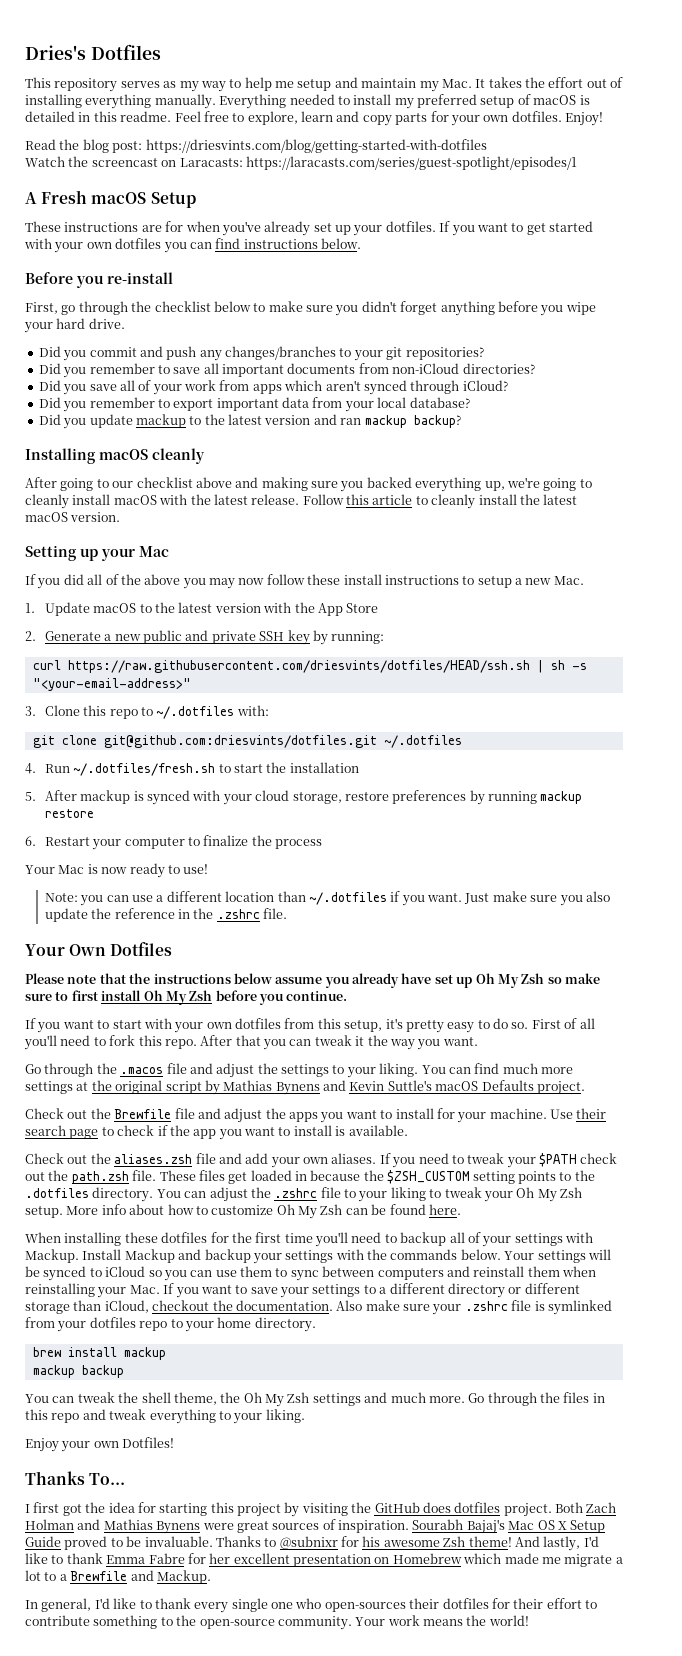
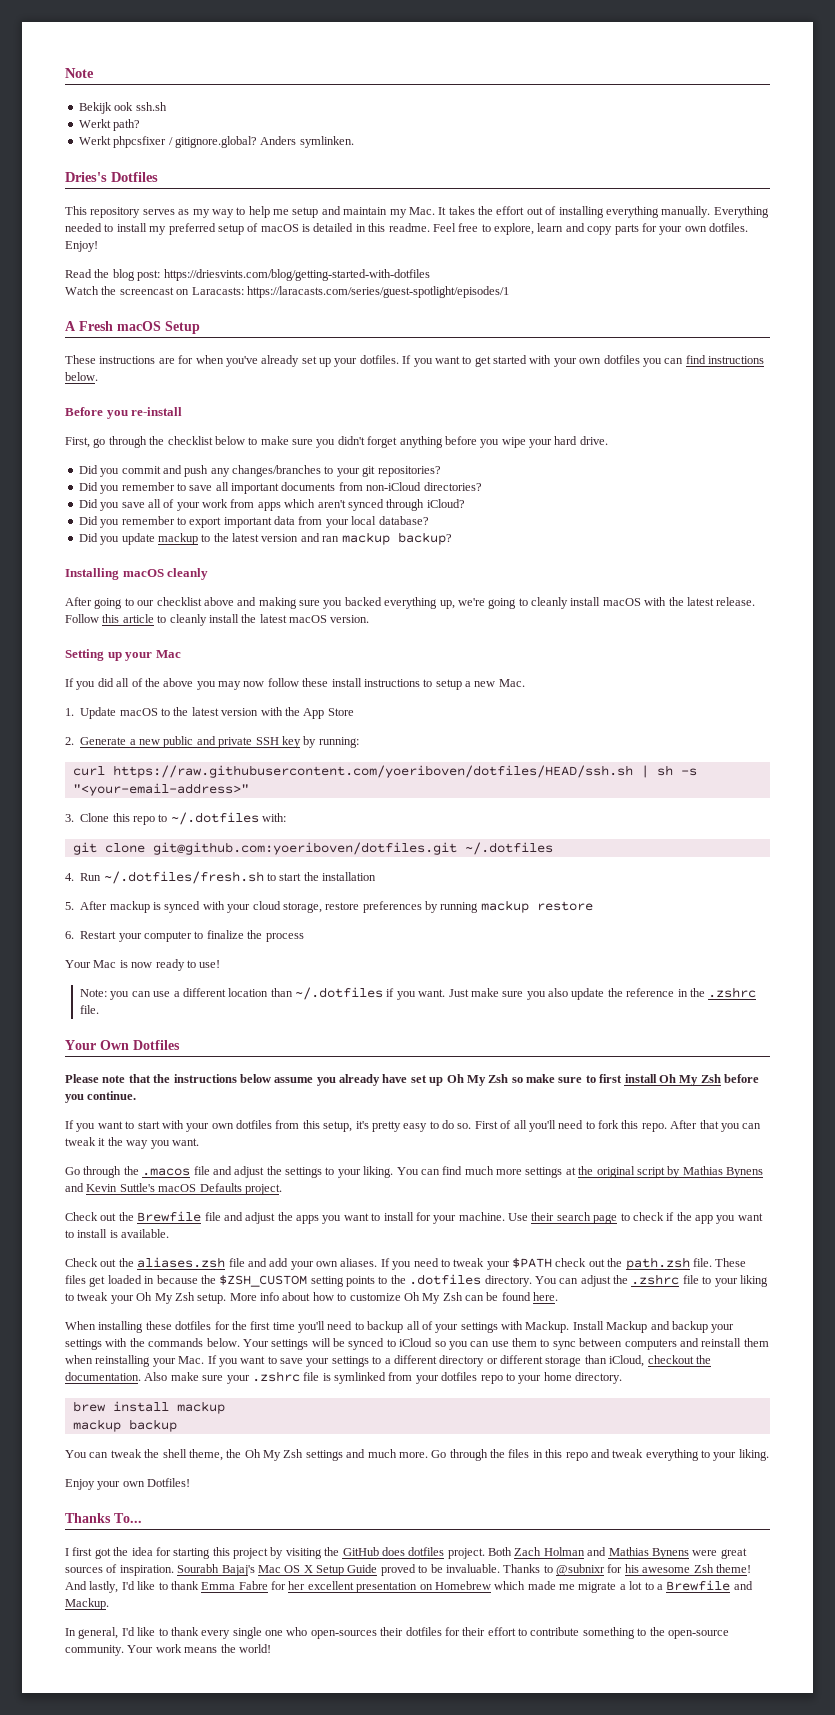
+ Note
+ Bekijk ook ssh.sh
+ Werkt path?
+ Werkt phpcsfixer / gitignore.global? Anders symlinken.
- curl https://raw.githubusercontent.com/driesvints/dotfiles/HEAD/ssh.sh | sh -s "<your-email-address>"
+ curl https://raw.githubusercontent.com/yoeriboven/dotfiles/HEAD/ssh.sh | sh -s "<your-email-address>"
- git clone git@github.com:driesvints/dotfiles.git ~/.dotfiles
+ git clone git@github.com:yoeriboven/dotfiles.git ~/.dotfiles

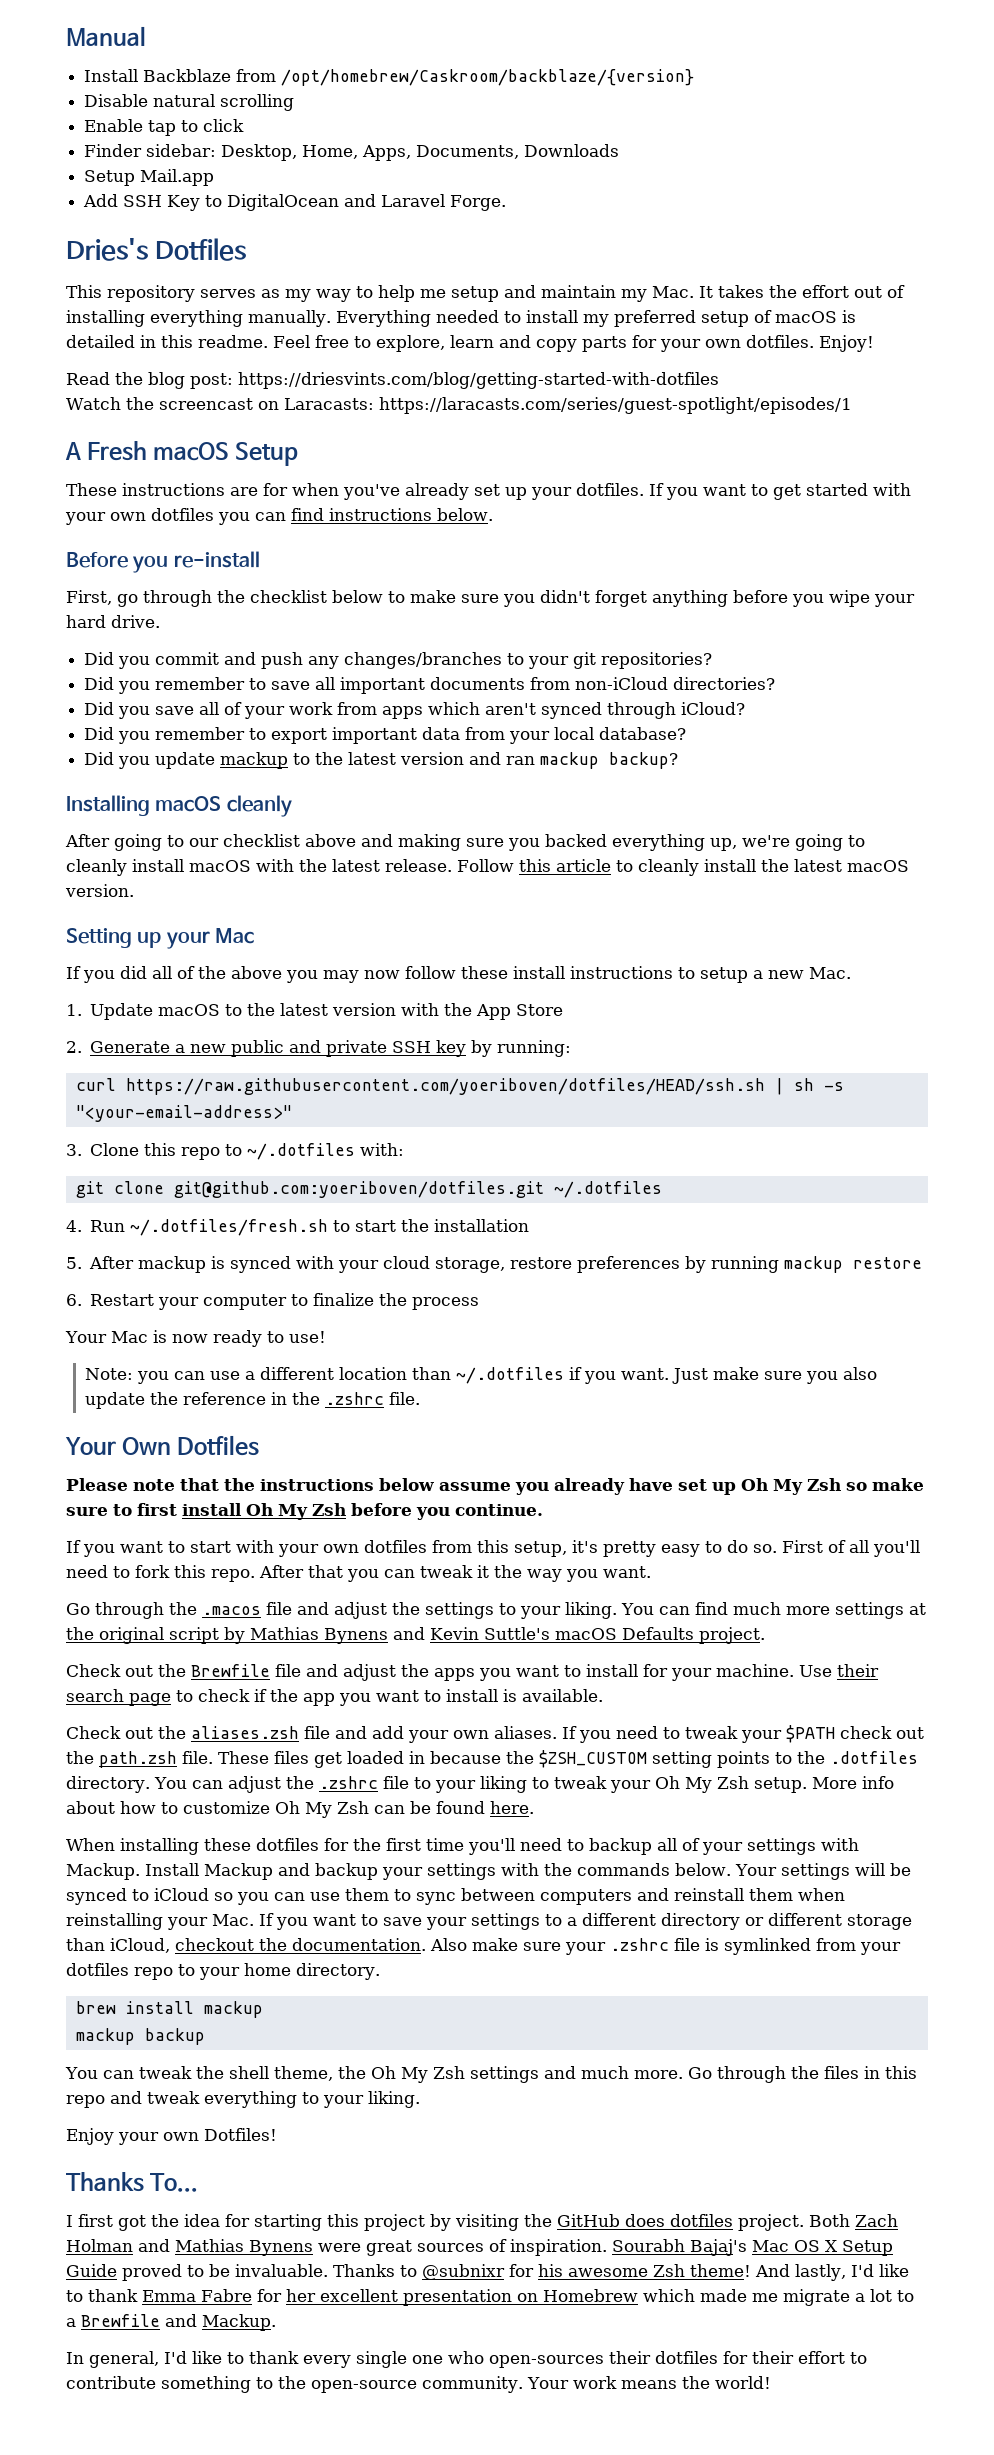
- Note
- Bekijk ook ssh.sh
- Werkt path?
- Werkt phpcsfixer / gitignore.global? Anders symlinken.
+ Manual
+ Install Backblaze from /opt/homebrew/Caskroom/backblaze/{version}
+ Disable natural scrolling
+ Enable tap to click
+ Finder sidebar: Desktop, Home, Apps, Documents, Downloads
+ Setup Mail.app
+ Add SSH Key to DigitalOcean and Laravel Forge.

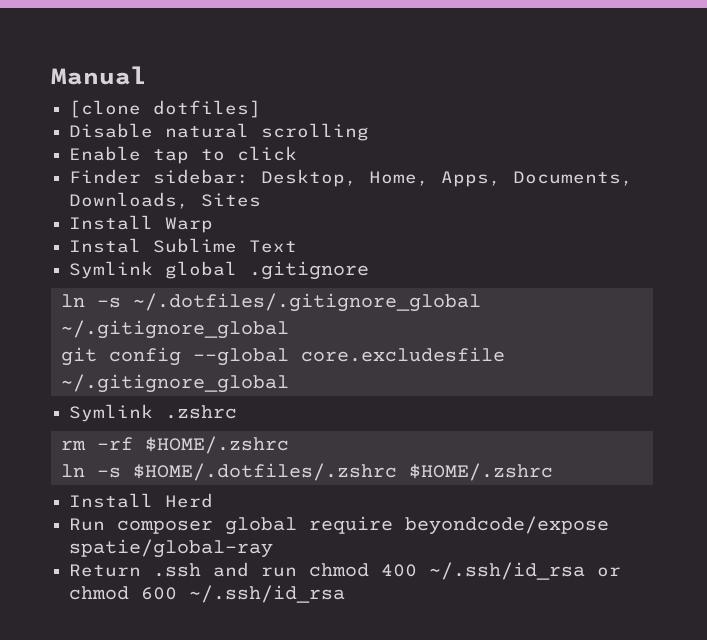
- Install Backblaze from /opt/homebrew/Caskroom/backblaze/{version}
+ [clone dotfiles]
- Finder sidebar: Desktop, Home, Apps, Documents, Downloads
- Setup Mail.app
- Add SSH Key to DigitalOcean and Laravel Forge.
- Dries's Dotfiles
- This repository serves as my way to help me setup and maintain my Mac. It takes the effort out of installing everything manually. Everything needed to install my preferred setup of macOS is detailed in this readme. Feel free to explore, learn and copy parts for your own dotfiles. Enjoy!
- Read the blog post: https://driesvints.com/blog/getting-started-with-dotfiles
- Watch the screencast on Laracasts: https://laracasts.com/series/guest-spotlight/episodes/1
- A Fresh macOS Setup
- These instructions are for when you've already set up your dotfiles. If you want to get started with your own dotfiles you can find instructions below.
- Before you re-install
- First, go through the checklist below to make sure you didn't forget anything before you wipe your hard drive.
- Did you commit and push any changes/branches to your git repositories?
- Did you remember to save all important documents from non-iCloud directories?
- Did you save all of your work from apps which aren't synced through iCloud?
- Did you remember to export important data from your local database?
- Did you update mackup to the latest version and ran mackup backup?
- Installing macOS cleanly
- After going to our checklist above and making sure you backed everything up, we're going to cleanly install macOS with the latest release. Follow this article to cleanly install the latest macOS version.
- Setting up your Mac
- If you did all of the above you may now follow these install instructions to setup a new Mac.
- 1. Update macOS to the latest version with the App Store
- 2. Generate a new public and private SSH key by running:
- curl https://raw.githubusercontent.com/yoeriboven/dotfiles/HEAD/ssh.sh | sh -s "<your-email-address>"
- 3. Clone this repo to ~/.dotfiles with:
- git clone git@github.com:yoeriboven/dotfiles.git ~/.dotfiles
- 4. Run ~/.dotfiles/fresh.sh to start the installation
- 5. After mackup is synced with your cloud storage, restore preferences by running mackup restore
- 6. Restart your computer to finalize the process
- Your Mac is now ready to use!
- Note: you can use a different location than ~/.dotfiles if you want. Just make sure you also update the reference in the .zshrc file.
- Your Own Dotfiles
- Please note that the instructions below assume you already have set up Oh My Zsh so make sure to first install Oh My Zsh before you continue.
- If you want to start with your own dotfiles from this setup, it's pretty easy to do so. First of all you'll need to fork this repo. After that you can tweak it the way you want.
- Go through the .macos file and adjust the settings to your liking. You can find much more settings at the original script by Mathias Bynens and Kevin Suttle's macOS Defaults project.
- Check out the Brewfile file and adjust the apps you want to install for your machine. Use their search page to check if the app you want to install is available.
- Check out the aliases.zsh file and add your own aliases. If you need to tweak your $PATH check out the path.zsh file. These files get loaded in because the $ZSH_CUSTOM setting points to the .dotfiles directory. You can adjust the .zshrc file to your liking to tweak your Oh My Zsh setup. More info about how to customize Oh My Zsh can be found here.
- When installing these dotfiles for the first time you'll need to backup all of your settings with Mackup. Install Mackup and backup your settings with the commands below. Your settings will be synced to iCloud so you can use them to sync between computers and reinstall them when reinstalling your Mac. If you want to save your settings to a different directory or different storage than iCloud, checkout the documentation. Also make sure your .zshrc file is symlinked from your dotfiles repo to your home directory.
- brew install mackup
- mackup backup
- You can tweak the shell theme, the Oh My Zsh settings and much more. Go through the files in this repo and tweak everything to your liking.
- Enjoy your own Dotfiles!
- Thanks To...
- I first got the idea for starting this project by visiting the GitHub does dotfiles project. Both Zach Holman and Mathias Bynens were great sources of inspiration. Sourabh Bajaj's Mac OS X Setup Guide proved to be invaluable. Thanks to @subnixr for his awesome Zsh theme! And lastly, I'd like to thank Emma Fabre for her excellent presentation on Homebrew which made me migrate a lot to a Brewfile and Mackup.
- In general, I'd like to thank every single one who open-sources their dotfiles for their effort to contribute something to the open-source community. Your work means the world!
+ Finder sidebar: Desktop, Home, Apps, Documents, Downloads, Sites
+ Install Warp
+ Instal Sublime Text
+ Symlink global .gitignore
+ ln -s ~/.dotfiles/.gitignore_global ~/.gitignore_global
+ git config --global core.excludesfile ~/.gitignore_global
+ Symlink .zshrc
+ rm -rf $HOME/.zshrc
+ ln -s $HOME/.dotfiles/.zshrc $HOME/.zshrc
+ Install Herd
+ Run composer global require beyondcode/expose spatie/global-ray
+ Return .ssh and run chmod 400 ~/.ssh/id_rsa or chmod 600 ~/.ssh/id_rsa

